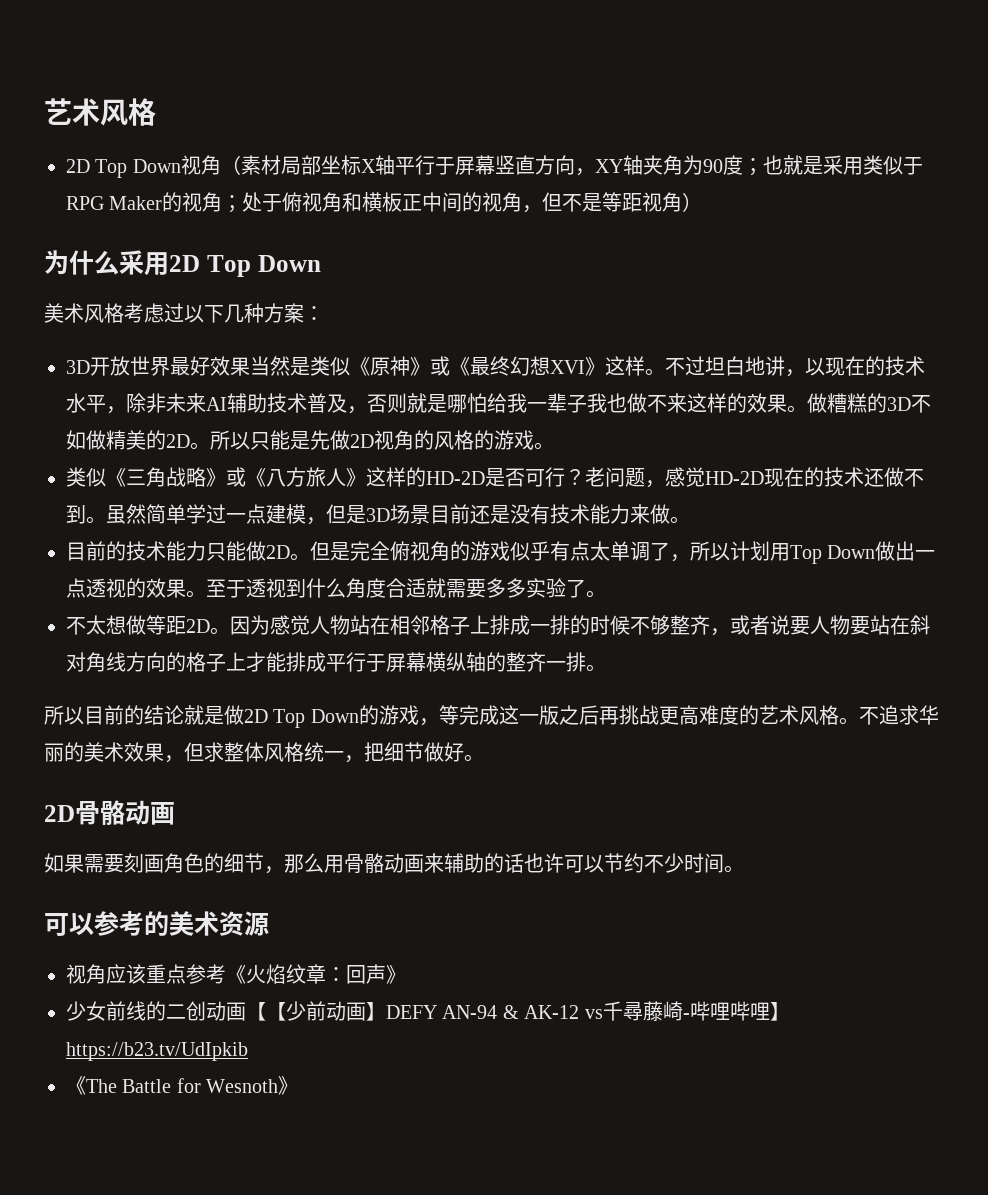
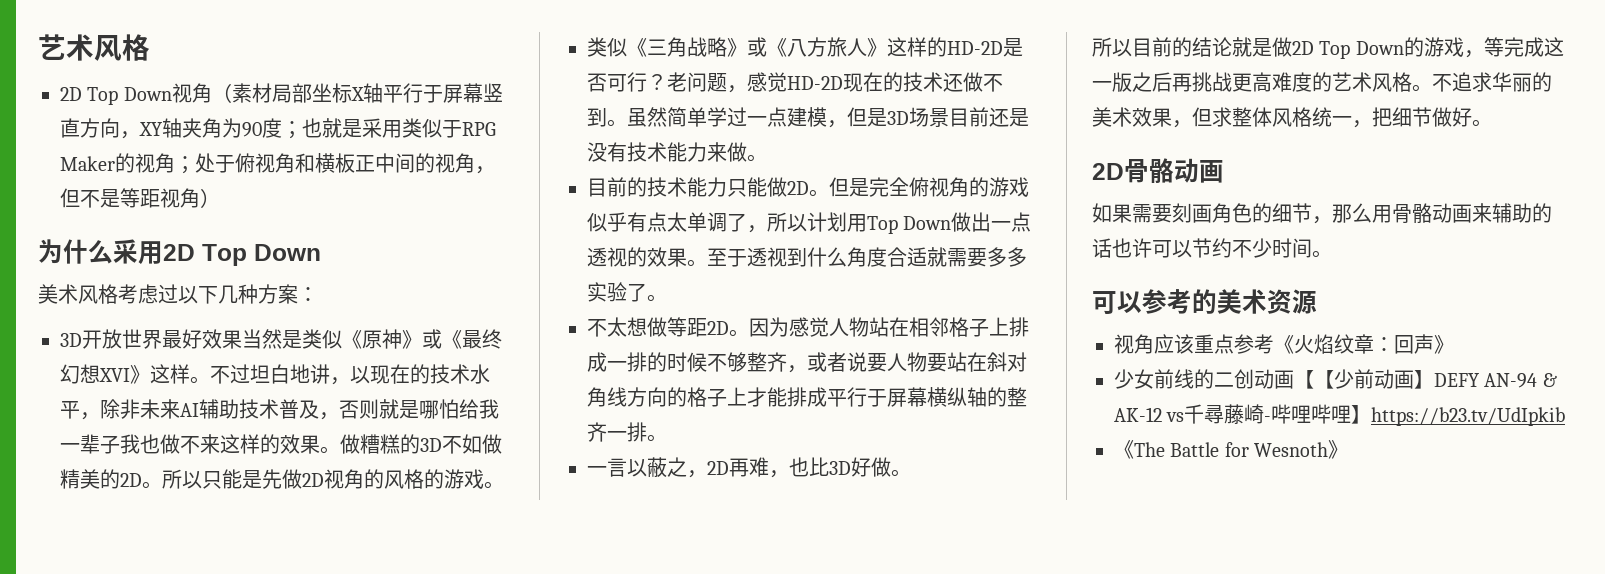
+ 一言以蔽之，2D再难，也比3D好做。

